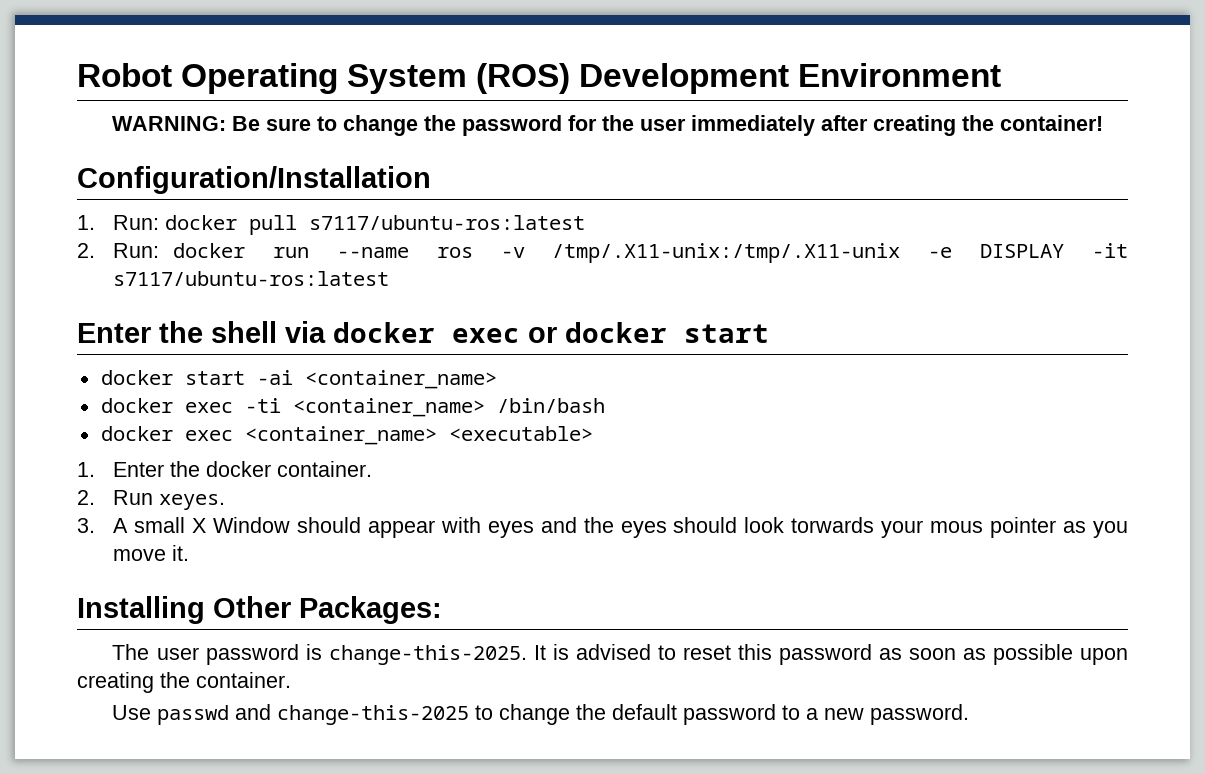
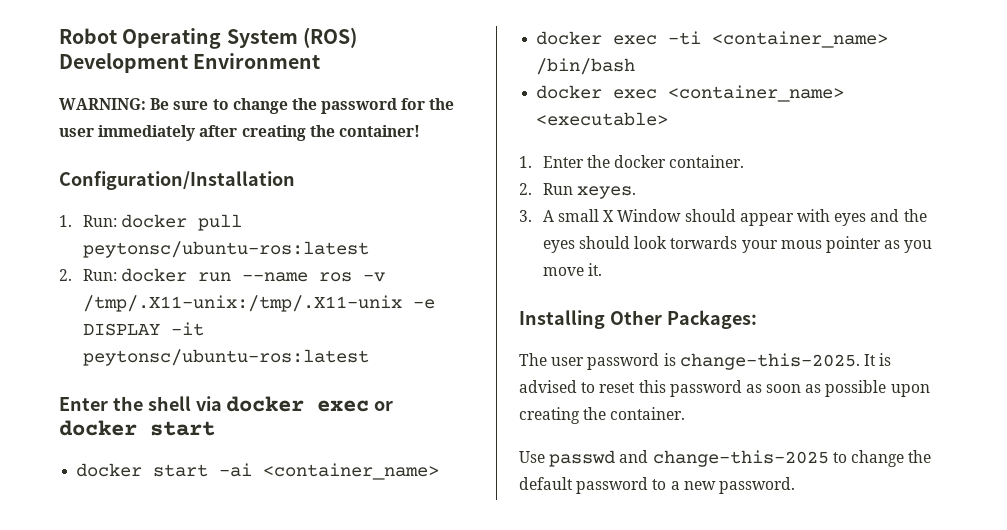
- 1. Run: docker pull s7117/ubuntu-ros:latest
+ 1. Run: docker pull peytonsc/ubuntu-ros:latest
- 2. Run: docker run --name ros -v /tmp/.X11-unix:/tmp/.X11-unix -e DISPLAY -it s7117/ubuntu-ros:latest
+ 2. Run: docker run --name ros -v /tmp/.X11-unix:/tmp/.X11-unix -e DISPLAY -it peytonsc/ubuntu-ros:latest

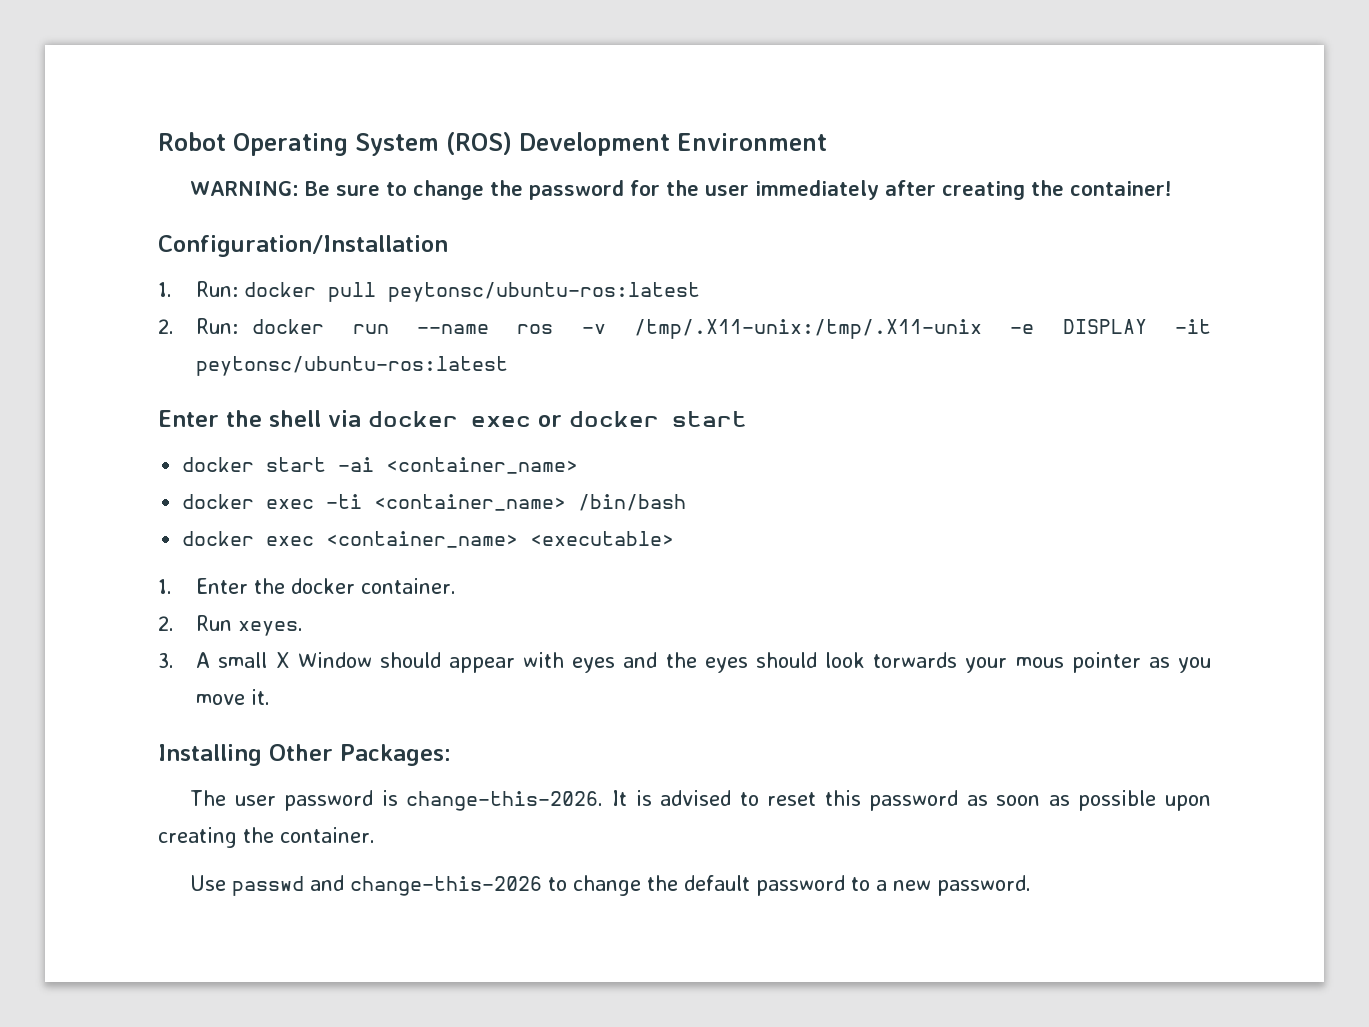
- The user password is change-this-2025.
+ The user password is change-this-2026.
- Use passwd and change-this-2025 to change the default password to a new password.
+ Use passwd and change-this-2026 to change the default password to a new password.

